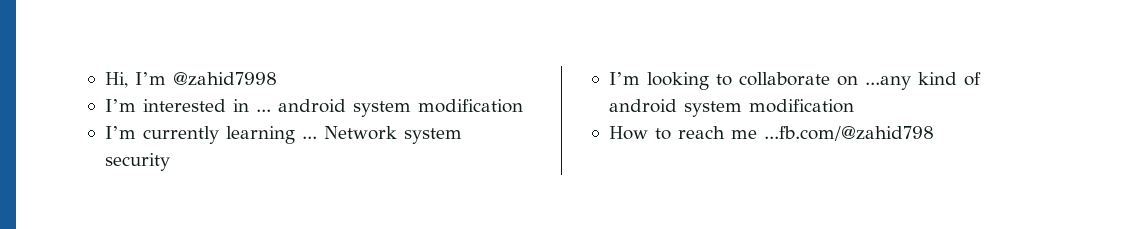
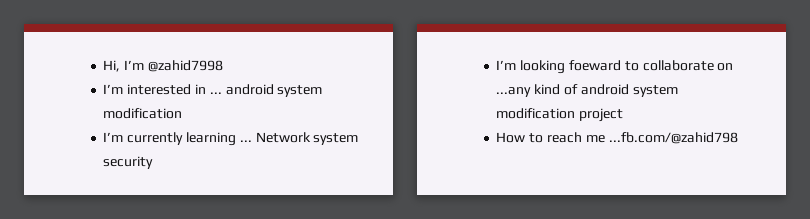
- I’m looking to collaborate on ...any kind of android system modification
+ I’m looking foeward to collaborate on ...any kind of android system modification project

